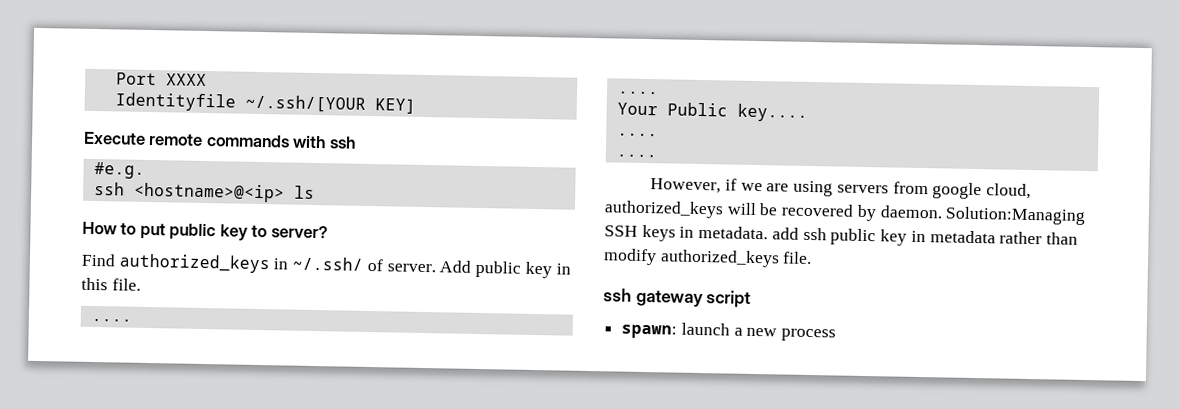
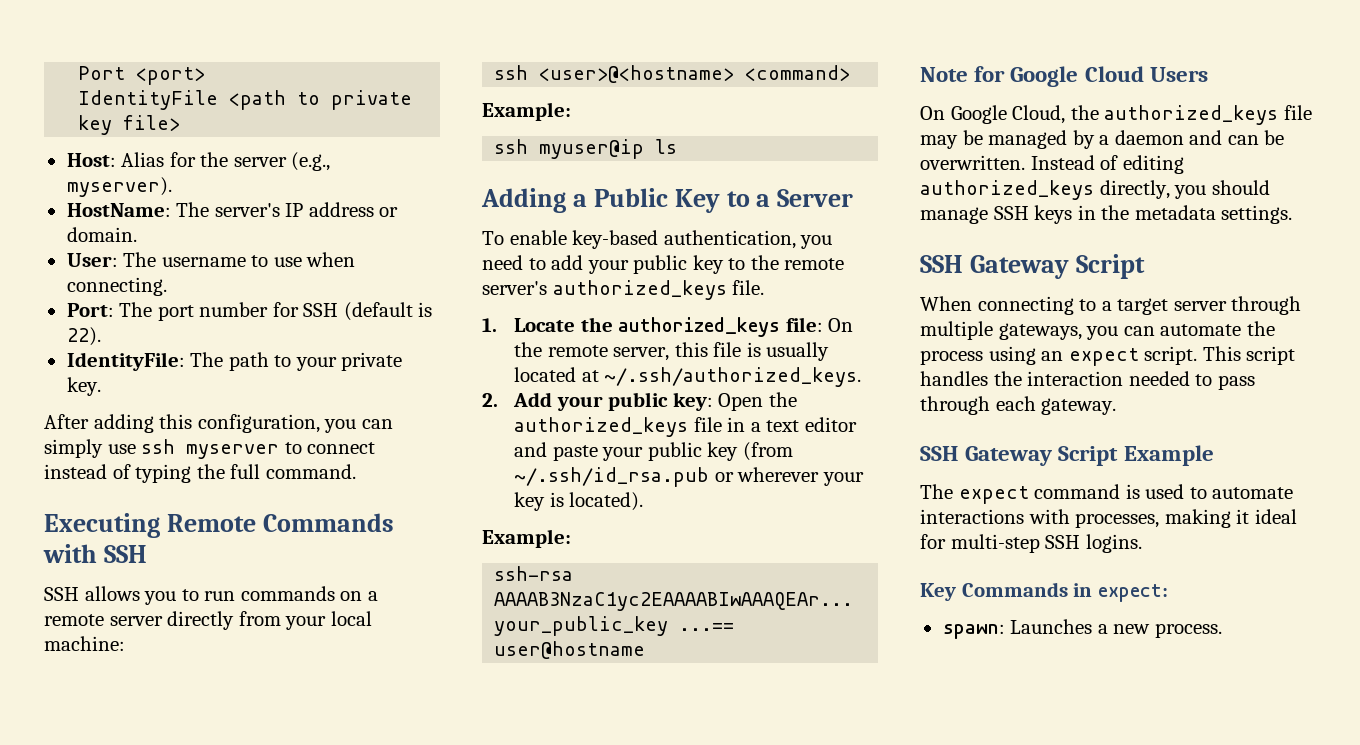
- Port XXXX
- Identityfile ~/.ssh/[YOUR KEY]
- Execute remote commands with ssh
- #e.g.
- ssh <hostname>@<ip> ls
- How to put public key to server?
- Find authorized_keys in ~/.ssh/ of server. Add public key in this file.
- ....
- ....
- Your Public key....
- ....
- ....
- However, if we are using servers from google cloud, authorized_keys will be recovered by daemon. Solution:Managing SSH keys in metadata. add ssh public key in metadata rather than modify authorized_keys file.
- ssh gateway script
+ Port <port>
+ IdentityFile <path to private key file>
+ Host: Alias for the server (e.g., myserver).
+ HostName: The server's IP address or domain.
+ User: The username to use when connecting.
+ Port: The port number for SSH (default is 22).
+ IdentityFile: The path to your private key.
+ After adding this configuration, you can simply use ssh myserver to connect instead of typing the full command.
+ Executing Remote Commands with SSH
+ SSH allows you to run commands on a remote server directly from your local machine:
+ ssh <user>@<hostname> <command>
+ Example:
+ ssh myuser@ip ls
+ Adding a Public Key to a Server
+ To enable key-based authentication, you need to add your public key to the remote server's authorized_keys file.
+ 1. Locate the authorized_keys file: On the remote server, this file is usually located at ~/.ssh/authorized_keys.
+ 2. Add your public key: Open the authorized_keys file in a text editor and paste your public key (from ~/.ssh/id_rsa.pub or wherever your key is located).
+ Example:
+ ssh-rsa AAAAB3NzaC1yc2EAAAABIwAAAQEAr... your_public_key ...== user@hostname
+ Note for Google Cloud Users
+ On Google Cloud, the authorized_keys file may be managed by a daemon and can be overwritten. Instead of editing authorized_keys directly, you should manage SSH keys in the metadata settings.
+ SSH Gateway Script
+ When connecting to a target server through multiple gateways, you can automate the process using an expect script. This script handles the interaction needed to pass through each gateway.
+ SSH Gateway Script Example
+ The expect command is used to automate interactions with processes, making it ideal for multi-step SSH logins.
+ Key Commands in expect:
- spawn: launch a new process
+ spawn: Launches a new process.

